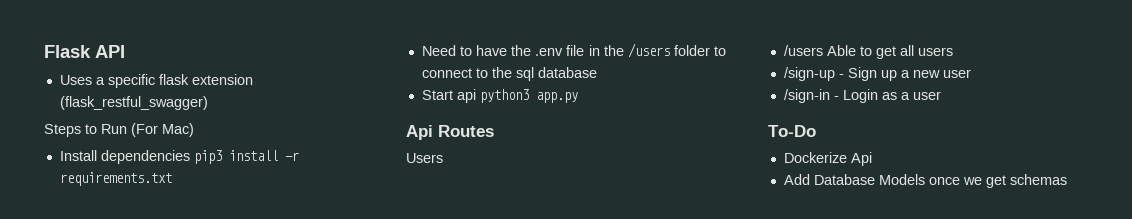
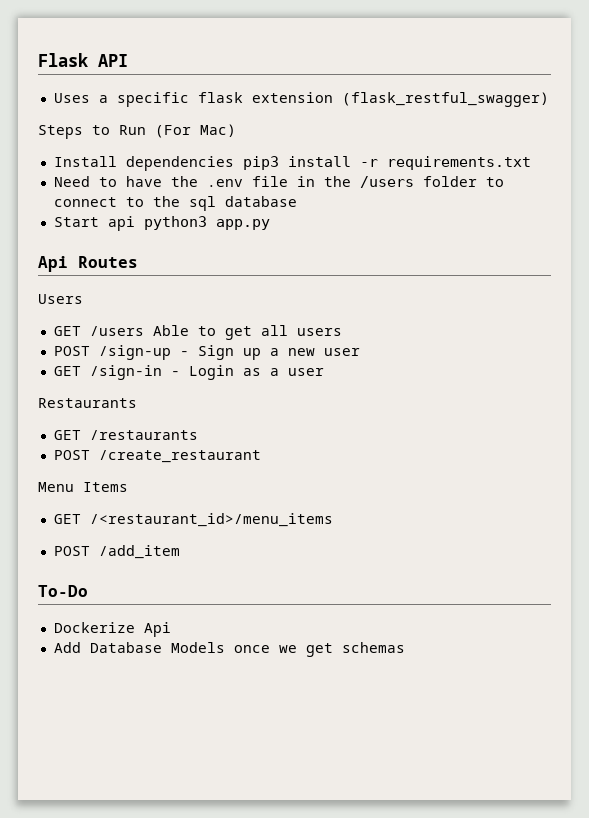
- /users Able to get all users
+ GET /users Able to get all users
- /sign-up - Sign up a new user
+ POST /sign-up - Sign up a new user
- /sign-in - Login as a user
+ GET /sign-in - Login as a user
+ Restaurants
+ GET /restaurants
+ POST /create_restaurant
+ Menu Items
+ GET /<restaurant_id>/menu_items
+ POST /add_item

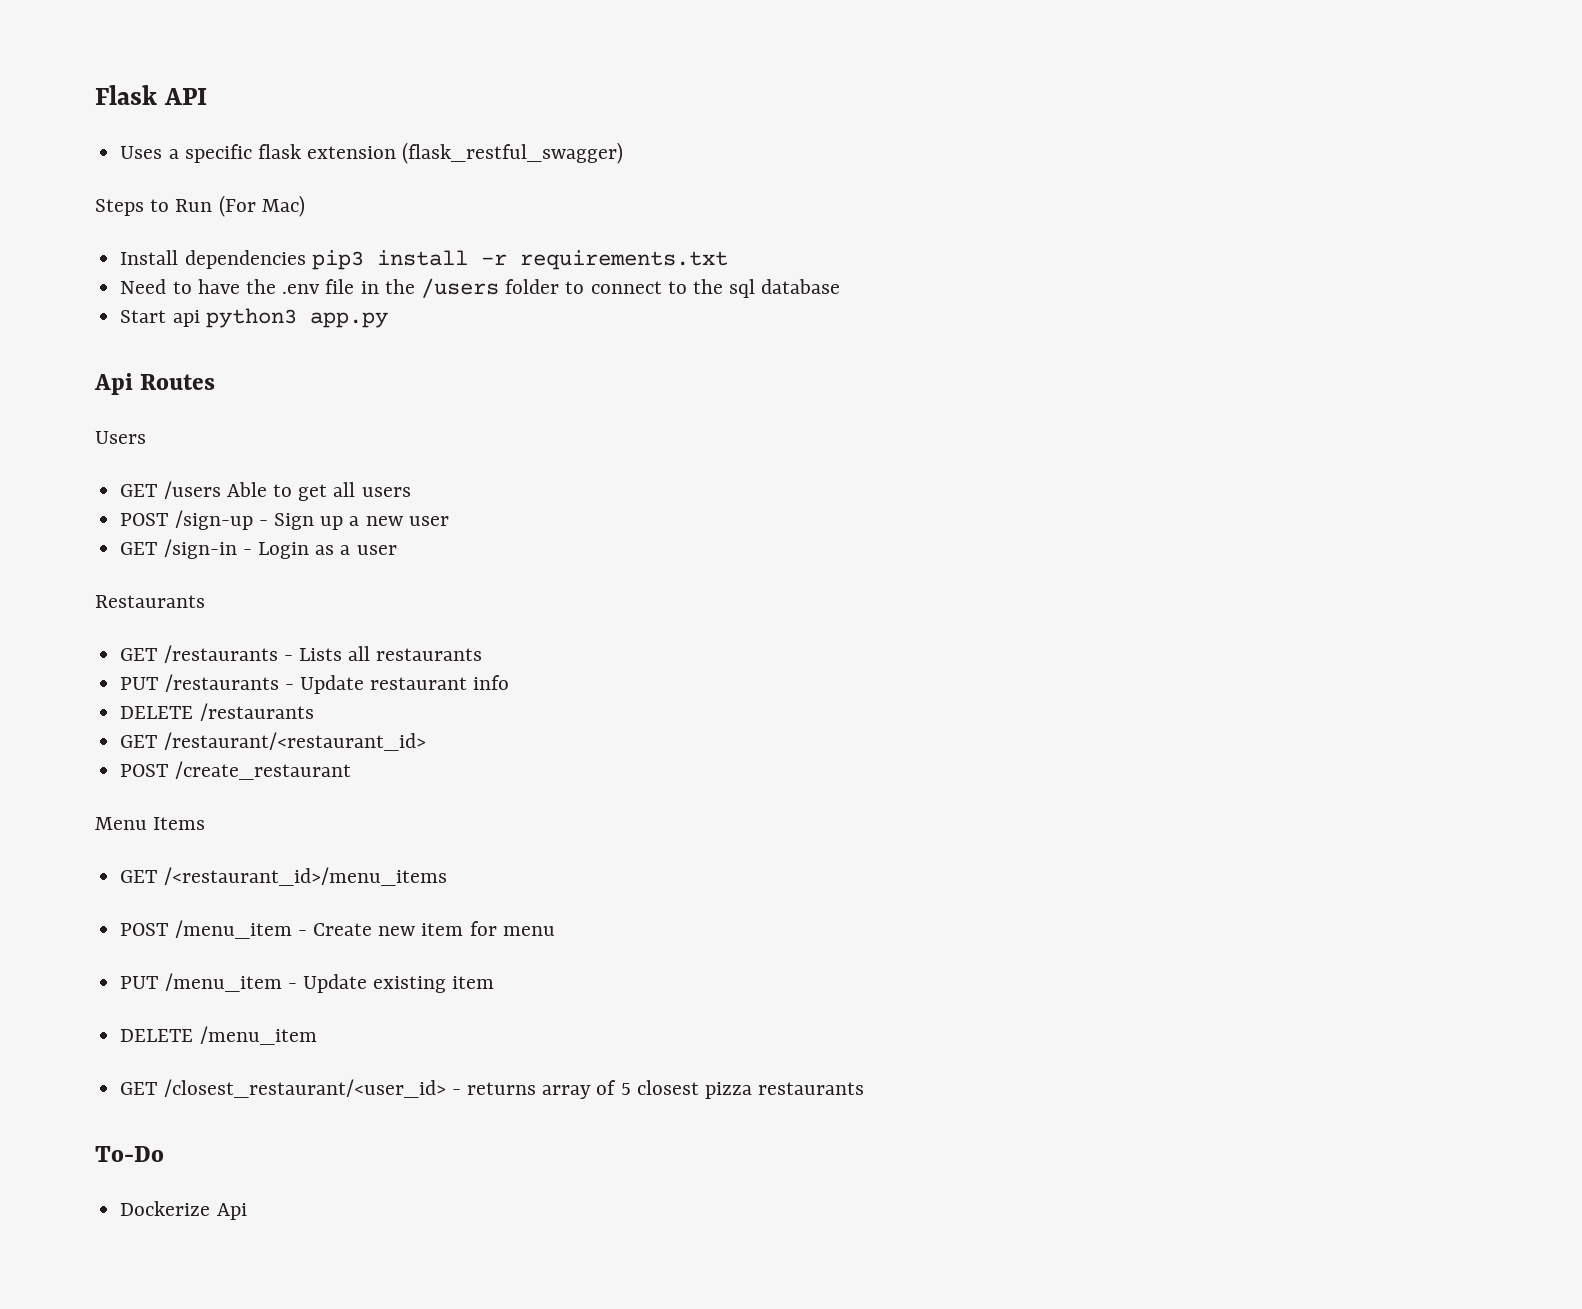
- GET /restaurants
+ GET /restaurants - Lists all restaurants
+ PUT /restaurants - Update restaurant info
+ DELETE /restaurants
+ GET /restaurant/<restaurant_id>
- POST /add_item
+ POST /menu_item - Create new item for menu
+ PUT /menu_item - Update existing item
+ DELETE /menu_item
+ GET /closest_restaurant/<user_id> - returns array of 5 closest pizza restaurants
  To-Do
  Dockerize Api
- Add Database Models once we get schemas

